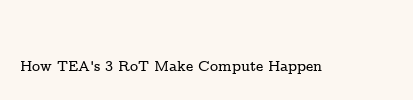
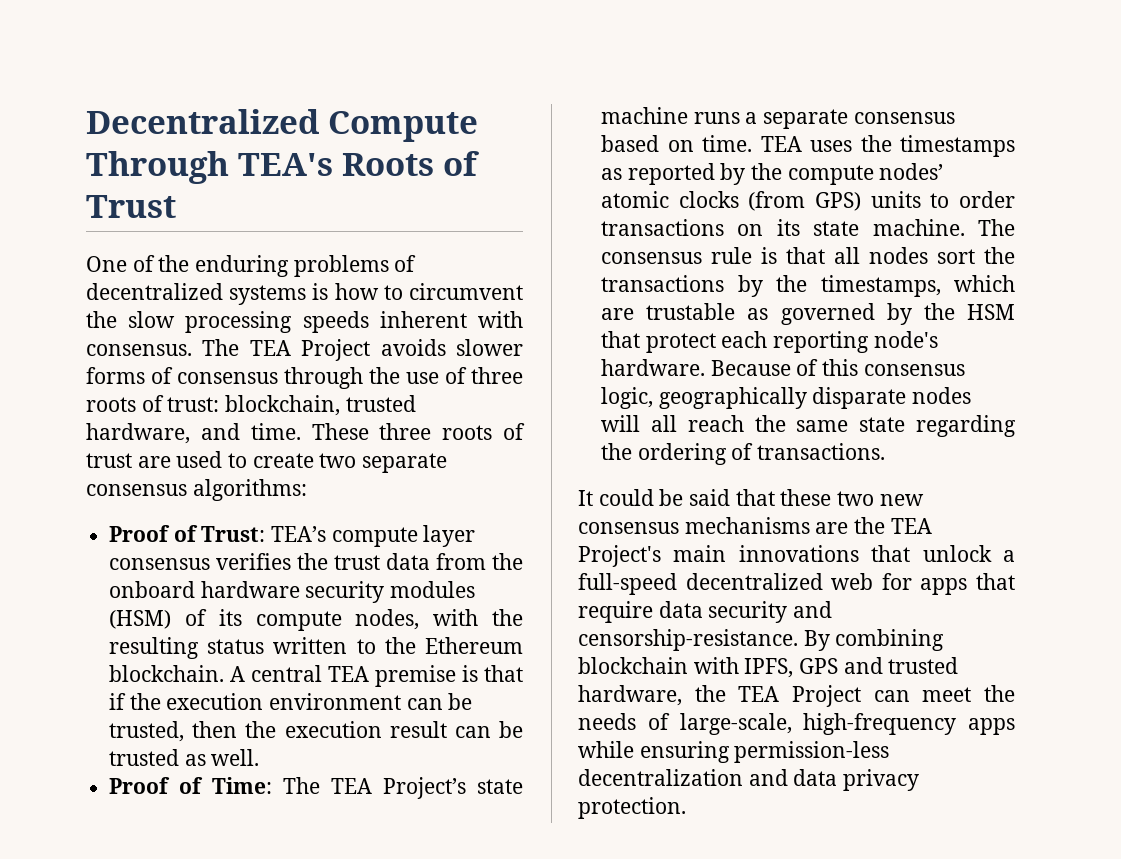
- How TEA's 3 RoT Make Compute Happen
+ Decentralized Compute Through TEA's Roots of Trust
+ One of the enduring problems of decentralized systems is how to circumvent the slow processing speeds inherent with consensus. The TEA Project avoids slower forms of consensus through the use of three roots of trust: blockchain, trusted hardware, and time. These three roots of trust are used to create two separate consensus algorithms:
+ Proof of Trust: TEA’s compute layer consensus verifies the trust data from the onboard hardware security modules (HSM) of its compute nodes, with the resulting status written to the Ethereum blockchain. A central TEA premise is that if the execution environment can be trusted, then the execution result can be trusted as well.
+ Proof of Time: The TEA Project’s state machine runs a separate consensus based on time. TEA uses the timestamps as reported by the compute nodes’ atomic clocks (from GPS) units to order transactions on its state machine. The consensus rule is that all nodes sort the transactions by the timestamps, which are trustable as governed by the HSM that protect each reporting node's hardware. Because of this consensus logic, geographically disparate nodes will all reach the same state regarding the ordering of transactions.
+ It could be said that these two new consensus mechanisms are the TEA Project's main innovations that unlock a full-speed decentralized web for apps that require data security and censorship-resistance. By combining blockchain with IPFS, GPS and trusted hardware, the TEA Project can meet the needs of large-scale, high-frequency apps while ensuring permission-less decentralization and data privacy protection.

